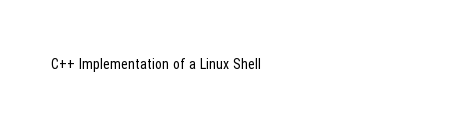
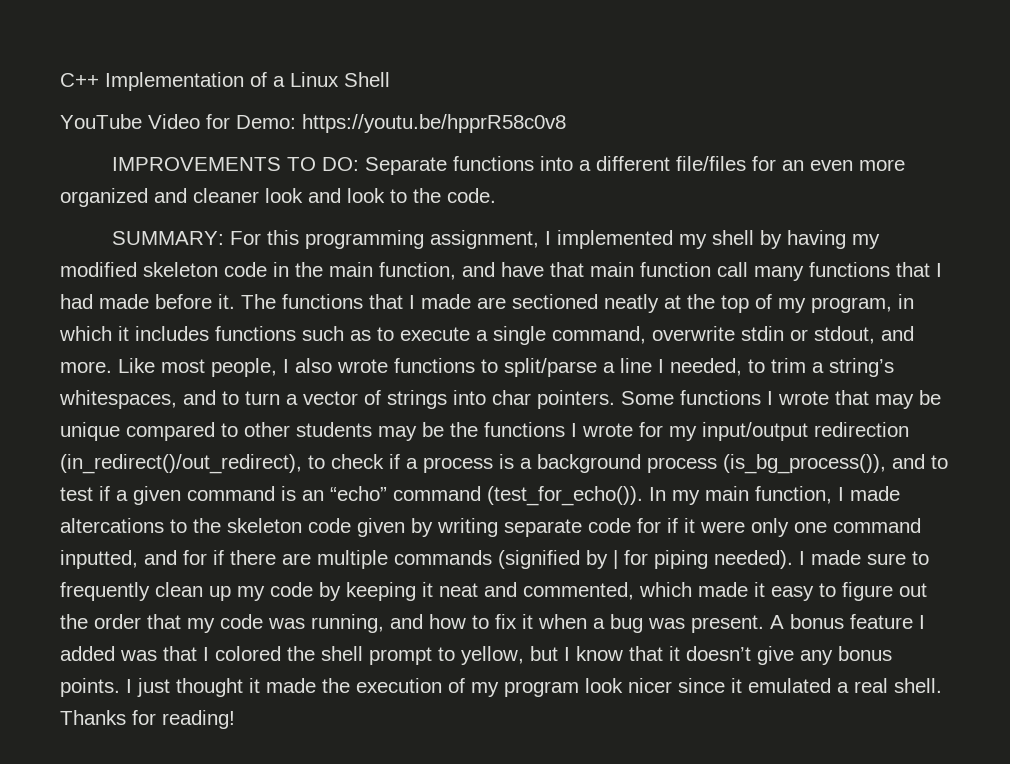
+ YouTube Video for Demo: https://youtu.be/hpprR58c0v8
+ IMPROVEMENTS TO DO: Separate functions into a different file/files for an even more organized and cleaner look and look to the code.
+ SUMMARY: For this programming assignment, I implemented my shell by having my modified skeleton code in the main function, and have that main function call many functions that I had made before it. The functions that I made are sectioned neatly at the top of my program, in which it includes functions such as to execute a single command, overwrite stdin or stdout, and more. Like most people, I also wrote functions to split/parse a line I needed, to trim a string’s whitespaces, and to turn a vector of strings into char pointers. Some functions I wrote that may be unique compared to other students may be the functions I wrote for my input/output redirection (in_redirect()/out_redirect), to check if a process is a background process (is_bg_process()), and to test if a given command is an “echo” command (test_for_echo()). In my main function, I made altercations to the skeleton code given by writing separate code for if it were only one command inputted, and for if there are multiple commands (signified by | for piping needed). I made sure to frequently clean up my code by keeping it neat and commented, which made it easy to figure out the order that my code was running, and how to fix it when a bug was present. A bonus feature I added was that I colored the shell prompt to yellow, but I know that it doesn’t give any bonus points. I just thought it made the execution of my program look nicer since it emulated a real shell. Thanks for reading!

